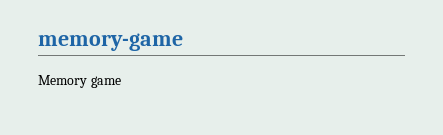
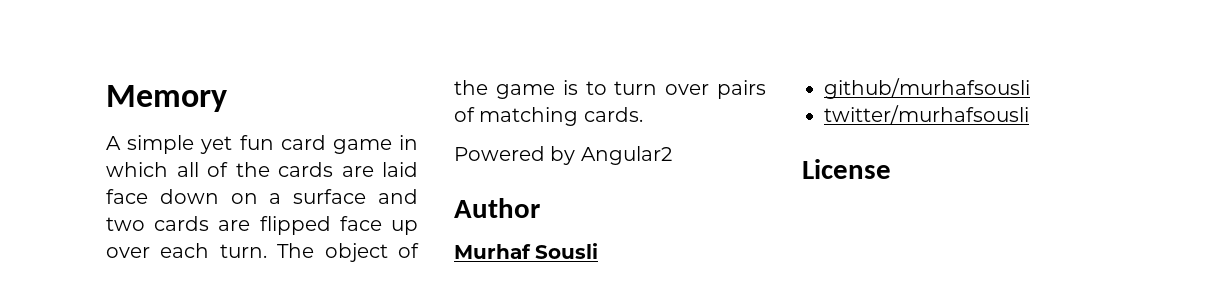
- memory-game
- Memory game
+ Memory
+ A simple yet fun card game in which all of the cards are laid face down on a surface and two cards are flipped face up over each turn. The object of the game is to turn over pairs of matching cards.
+ Powered by Angular2
+ Author
+ Murhaf Sousli
+ github/murhafsousli
+ twitter/murhafsousli
+ License

